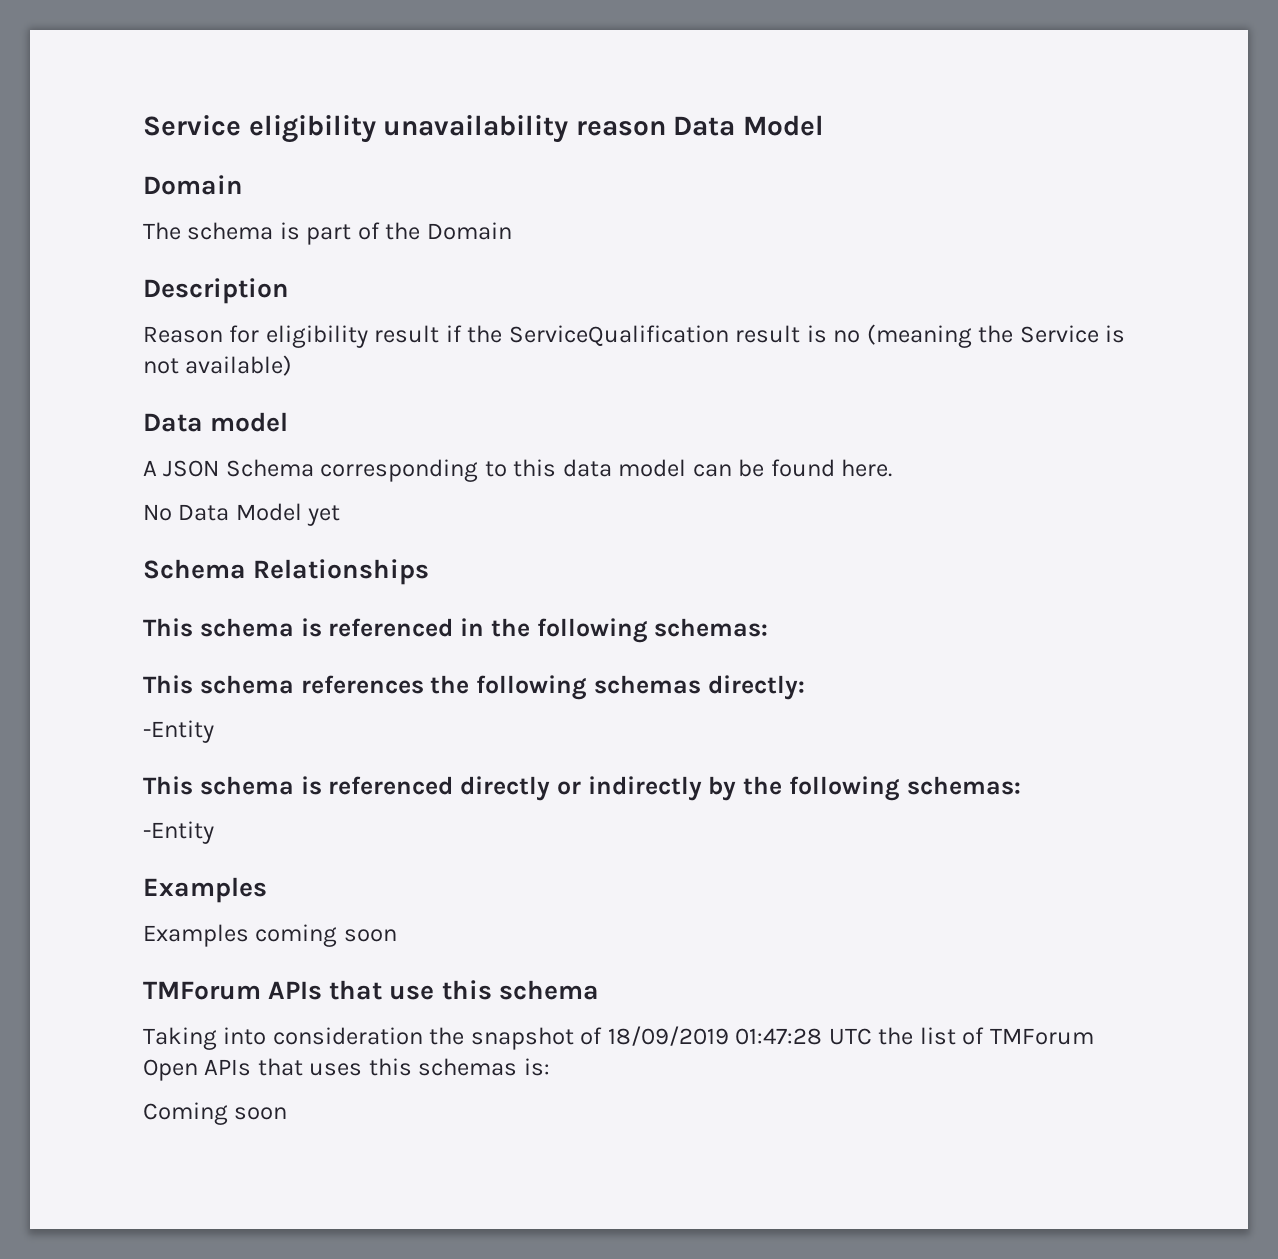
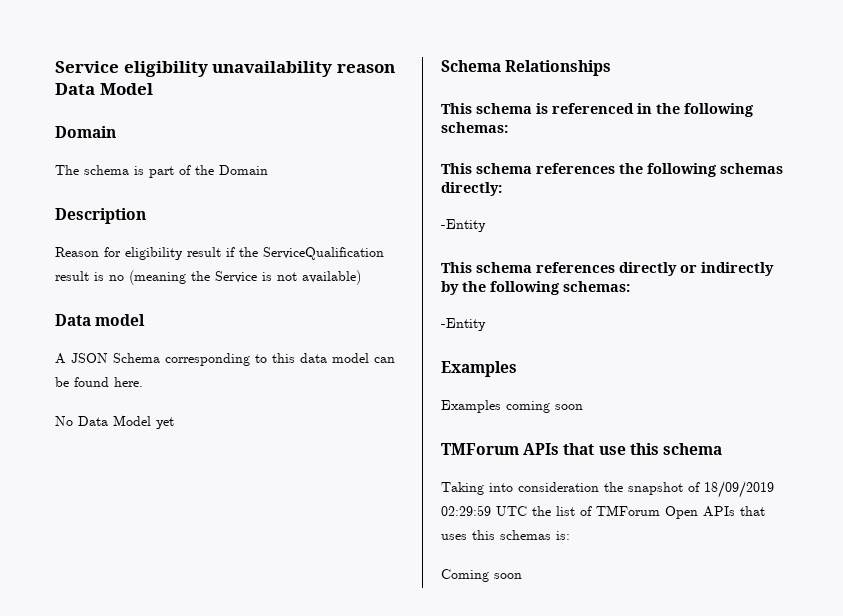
- This schema is referenced directly or indirectly by the following schemas:
+ This schema references directly or indirectly by the following schemas:
- Taking into consideration the snapshot of 18/09/2019 01:47:28 UTC the list of TMForum Open APIs that uses this schemas is:
+ Taking into consideration the snapshot of 18/09/2019 02:29:59 UTC the list of TMForum Open APIs that uses this schemas is:

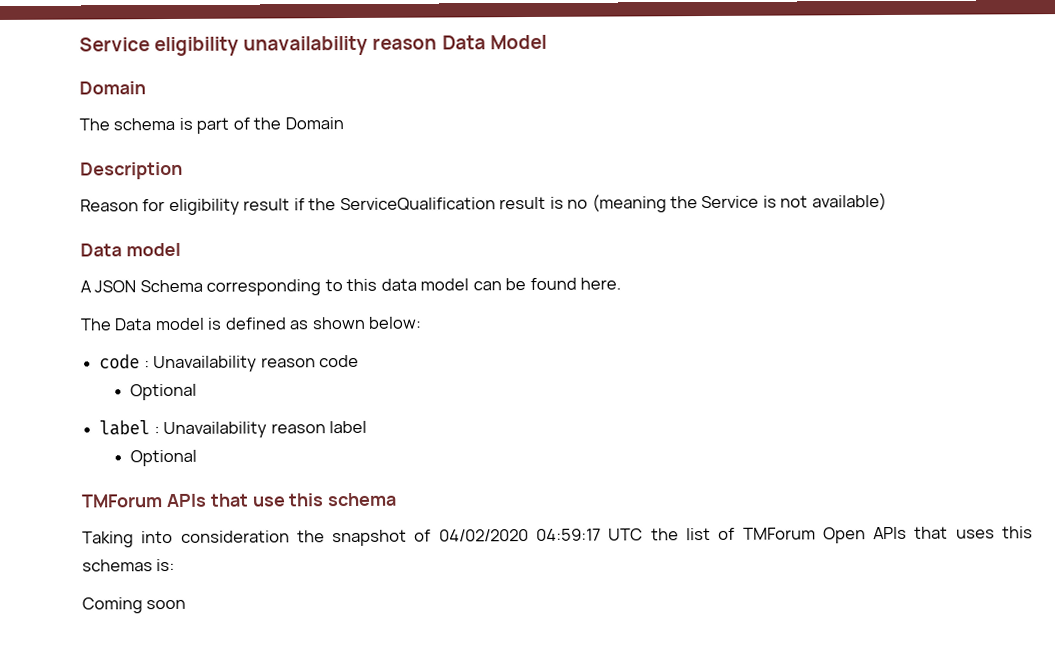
- No Data Model yet
- Schema Relationships
- This schema is referenced in the following schemas:
- This schema references the following schemas directly:
- -Entity
- This schema references directly or indirectly by the following schemas:
- -Entity
- Examples
- Examples coming soon
+ The Data model is defined as shown below:
+ code : Unavailability reason code
+ Optional
+ label : Unavailability reason label
+ Optional
- Taking into consideration the snapshot of 18/09/2019 02:29:59 UTC the list of TMForum Open APIs that uses this schemas is:
+ Taking into consideration the snapshot of 04/02/2020 04:59:17 UTC the list of TMForum Open APIs that uses this schemas is:

